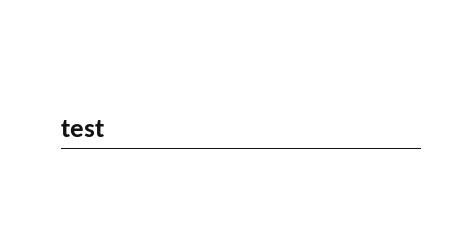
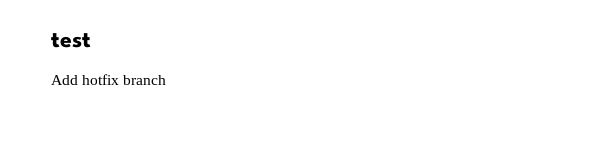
+ Add hotfix branch

